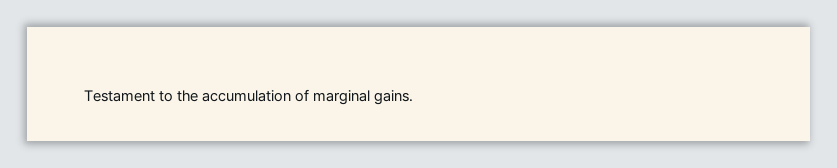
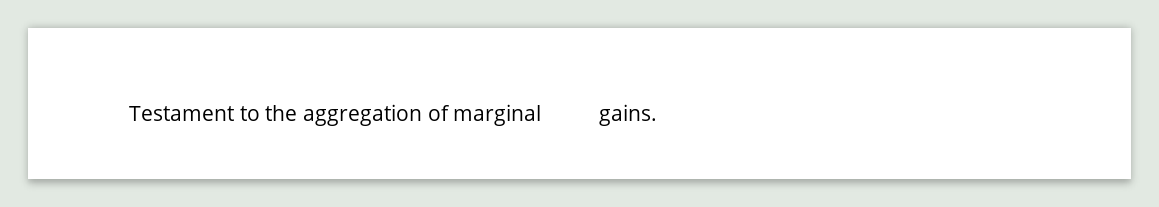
- Testament to the accumulation of marginal gains.
+ Testament to the aggregation of marginal gains.

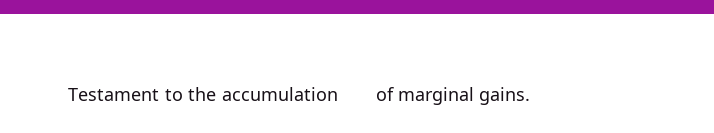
- Testament to the aggregation of marginal gains.
+ Testament to the accumulation of marginal gains.

